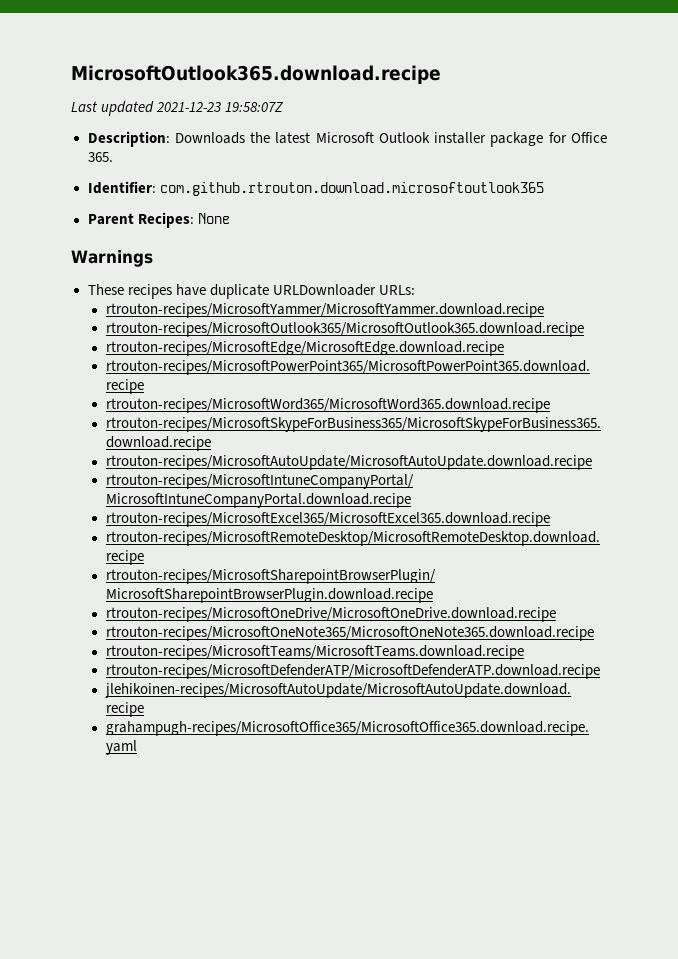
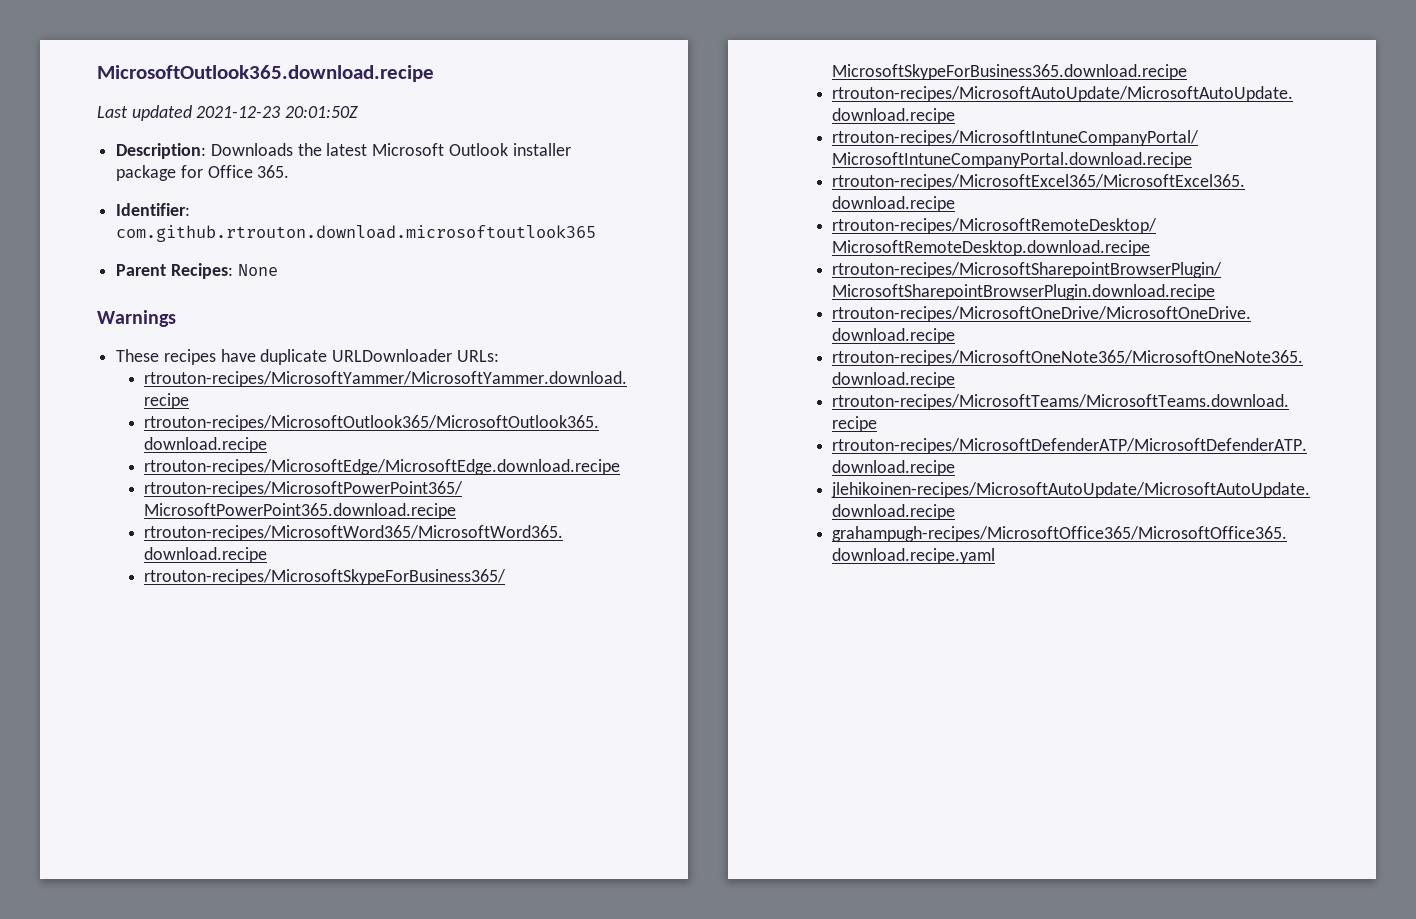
- Last updated 2021-12-23 19:58:07Z
+ Last updated 2021-12-23 20:01:50Z

